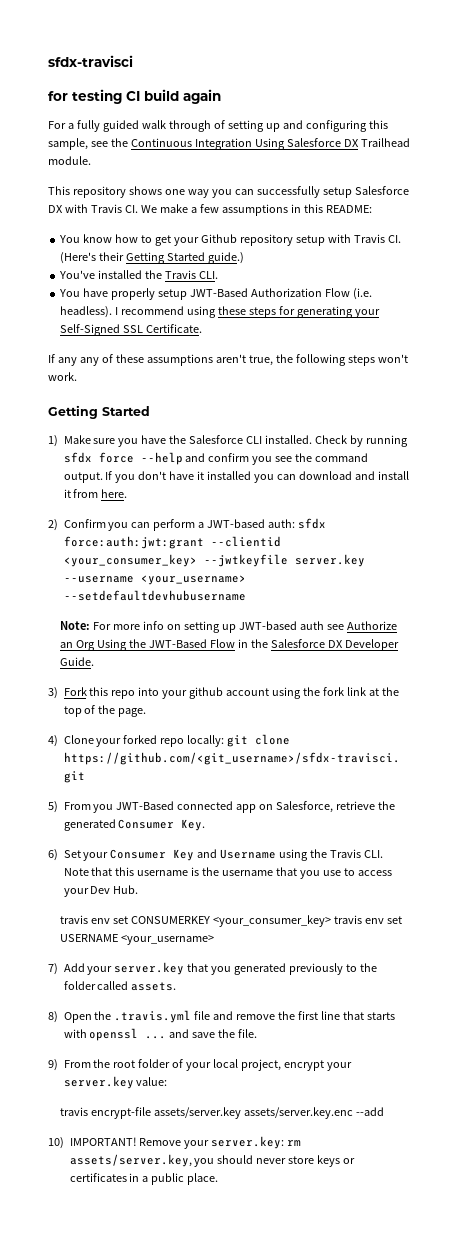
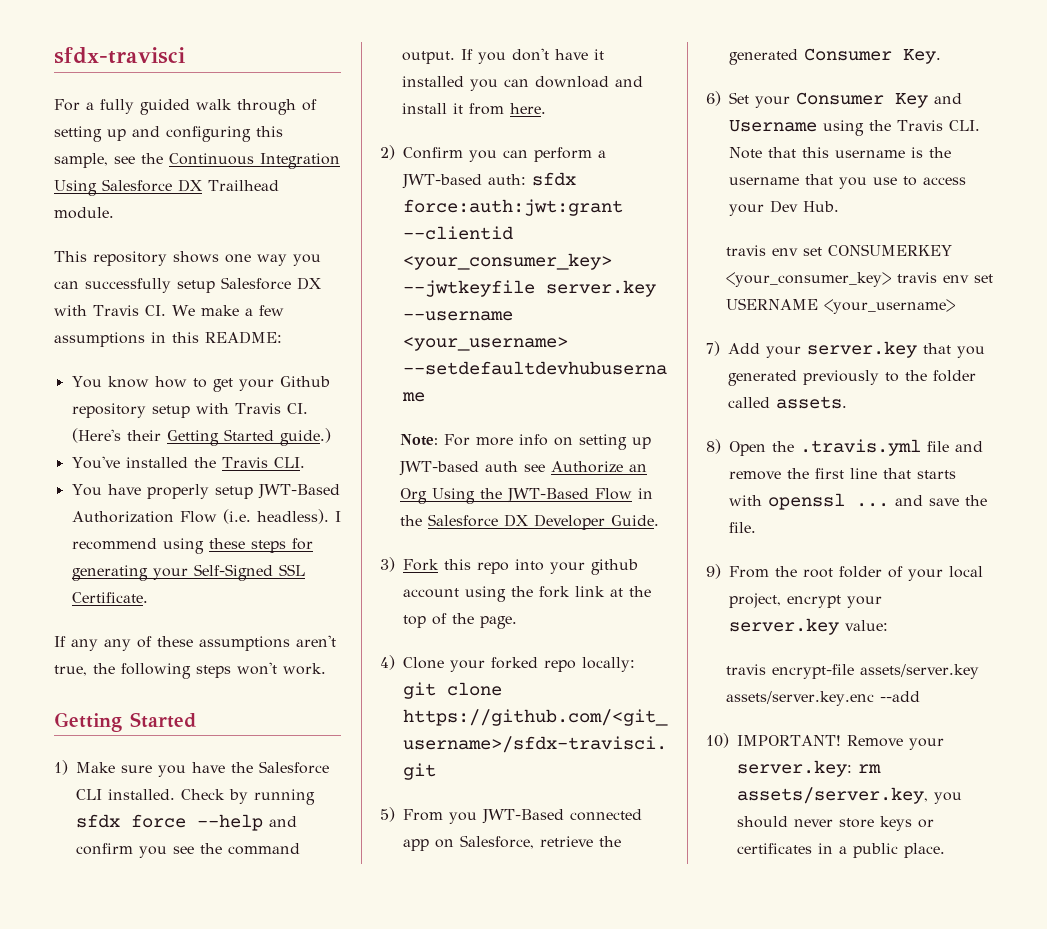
- for testing CI build again

